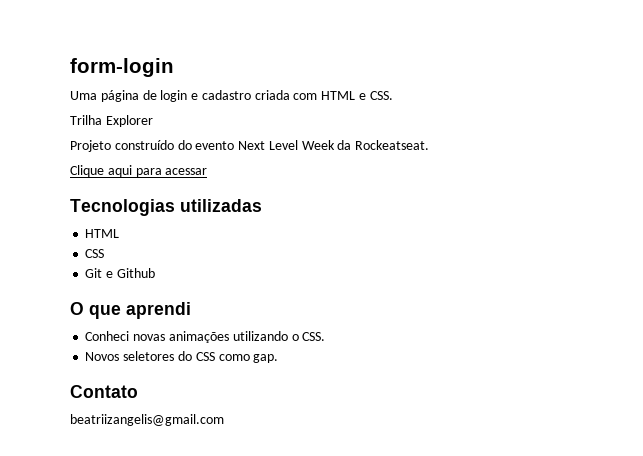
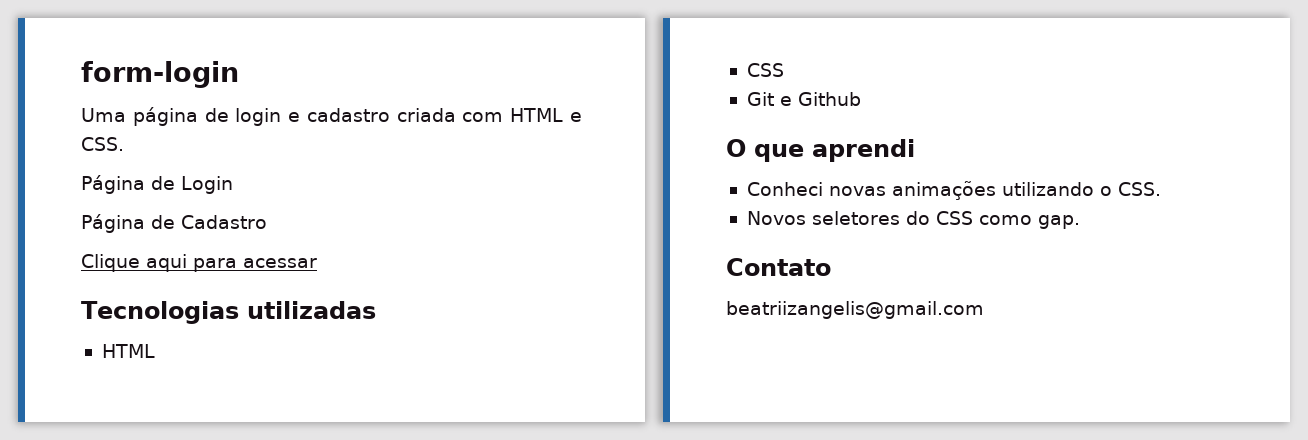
- Trilha Explorer
- Projeto construído do evento Next Level Week da Rockeatseat.
+ Página de Login
+ Página de Cadastro

